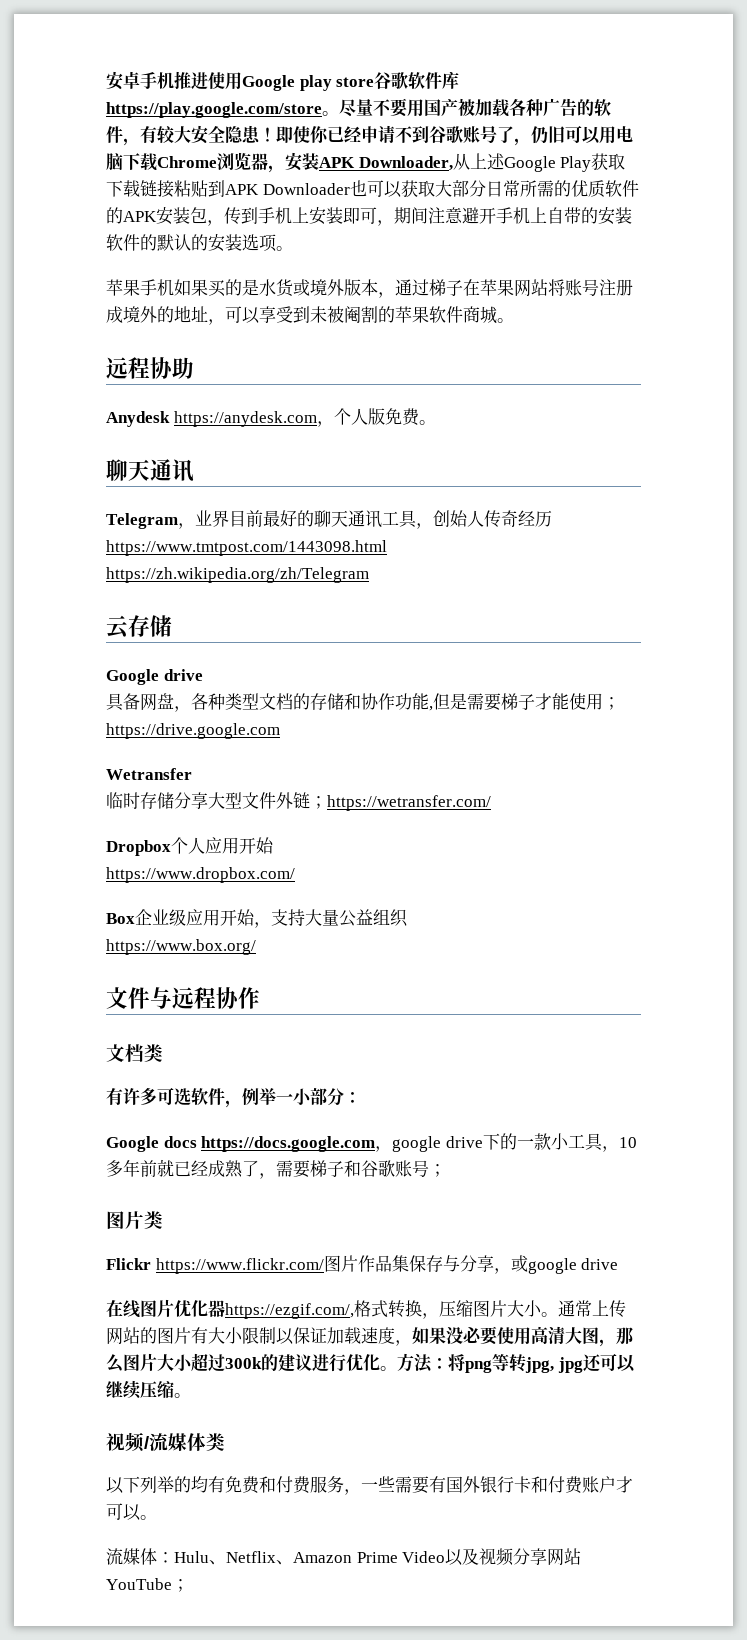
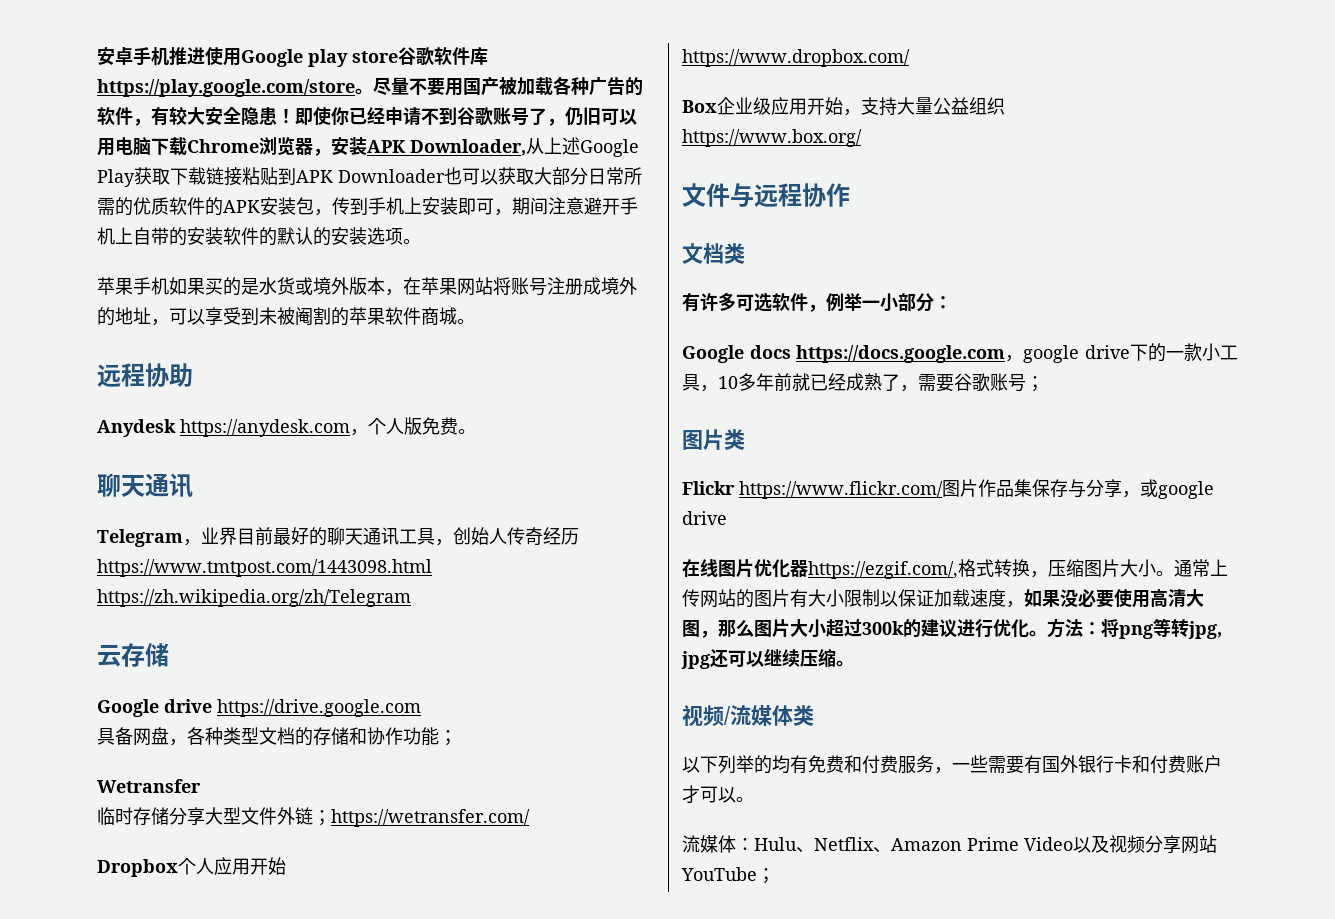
- 苹果手机如果买的是水货或境外版本，通过梯子在苹果网站将账号注册成境外的地址，可以享受到未被阉割的苹果软件商城。
+ 苹果手机如果买的是水货或境外版本，在苹果网站将账号注册成境外的地址，可以享受到未被阉割的苹果软件商城。
- Google drive
+ Google drive https://drive.google.com
- 具备网盘，各种类型文档的存储和协作功能,但是需要梯子才能使用；https://drive.google.com
+ 具备网盘，各种类型文档的存储和协作功能；
- Google docs https://docs.google.com，google drive下的一款小工具，10多年前就已经成熟了，需要梯子和谷歌账号；
+ Google docs https://docs.google.com，google drive下的一款小工具，10多年前就已经成熟了，需要谷歌账号；

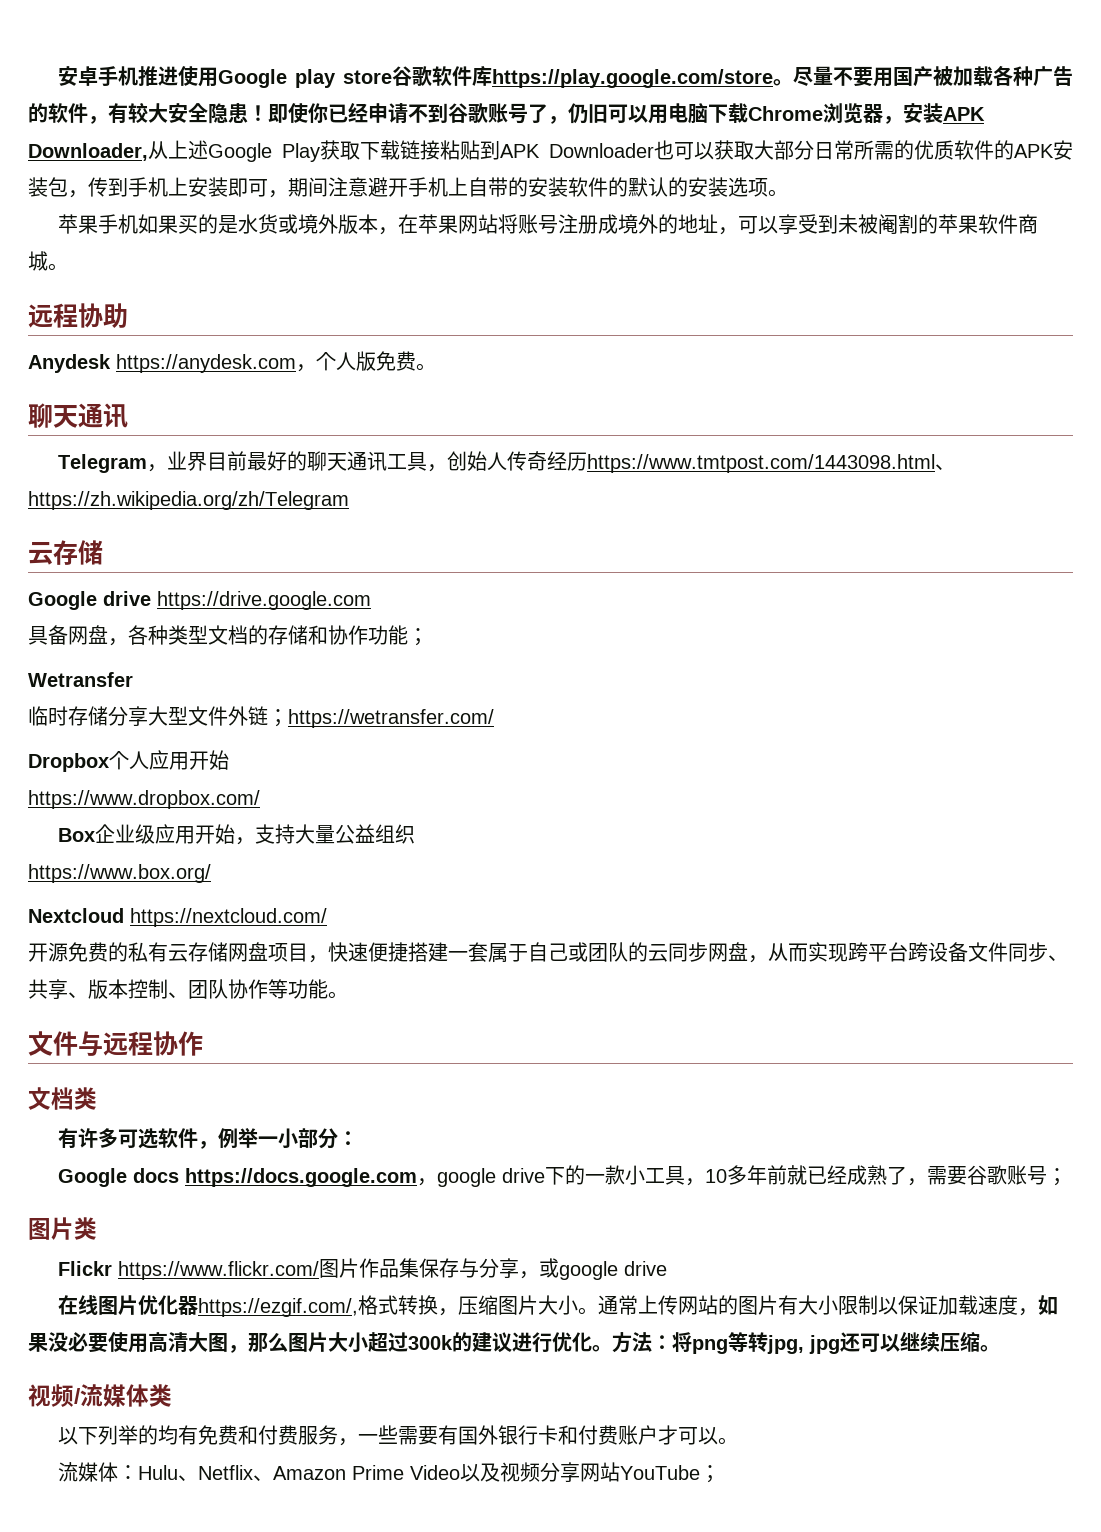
- Telegram，业界目前最好的聊天通讯工具，创始人传奇经历https://www.tmtpost.com/1443098.html https://zh.wikipedia.org/zh/Telegram
+ Telegram，业界目前最好的聊天通讯工具，创始人传奇经历https://www.tmtpost.com/1443098.html、https://zh.wikipedia.org/zh/Telegram
+ Nextcloud https://nextcloud.com/
+ 开源免费的私有云存储网盘项目，快速便捷搭建一套属于自己或团队的云同步网盘，从而实现跨平台跨设备文件同步、共享、版本控制、团队协作等功能。

